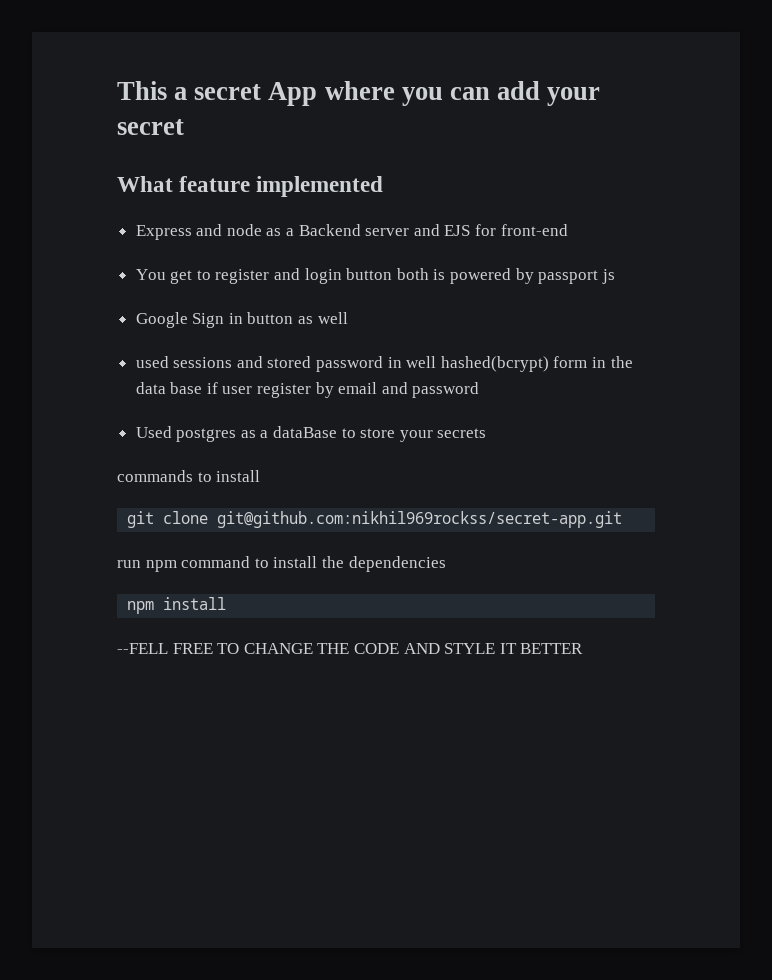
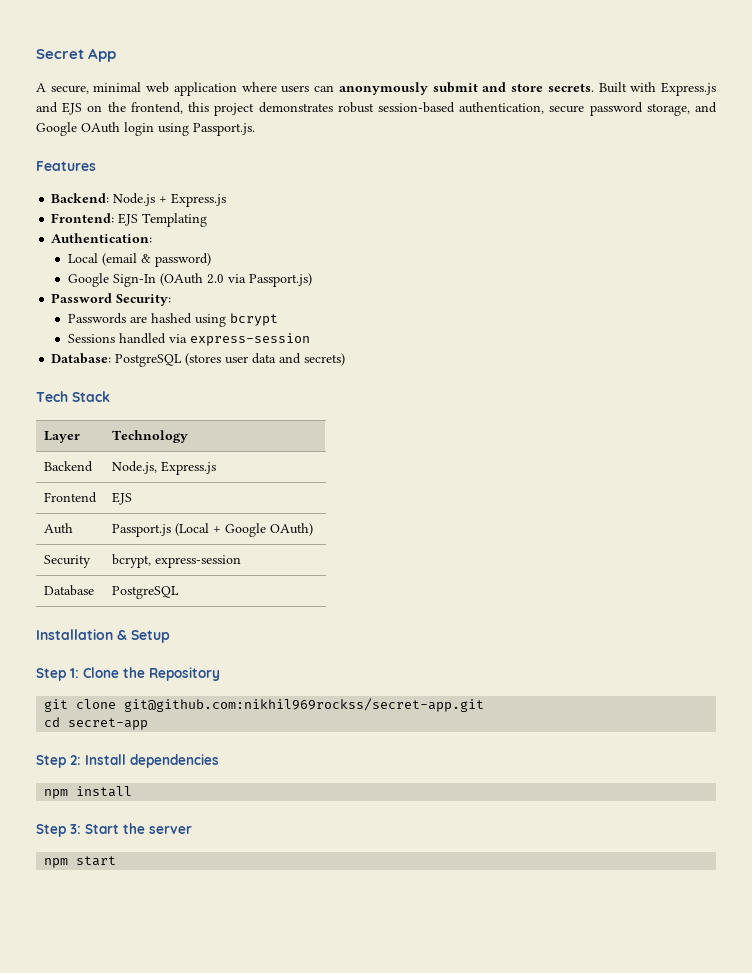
- This a secret App where you can add your secret
- What feature implemented
- Express and node as a Backend server and EJS for front-end
- You get to register and login button both is powered by passport js
- Google Sign in button as well
- used sessions and stored password in well hashed(bcrypt) form in the data base if user register by email and password
- Used postgres as a dataBase to store your secrets
- commands to install
+ Secret App
+ A secure, minimal web application where users can anonymously submit and store secrets. Built with Express.js and EJS on the frontend, this project demonstrates robust session-based authentication, secure password storage, and Google OAuth login using Passport.js.
+ Features
+ Backend: Node.js + Express.js
+ Frontend: EJS Templating
+ Authentication:
+ Local (email & password)
+ Google Sign-In (OAuth 2.0 via Passport.js)
+ Password Security:
+ Passwords are hashed using bcrypt
+ Sessions handled via express-session
+ Database: PostgreSQL (stores user data and secrets)
+ Tech Stack
+ Layer | Technology
+ Backend | Node.js, Express.js
+ Frontend | EJS
+ Auth | Passport.js (Local + Google OAuth)
+ Security | bcrypt, express-session
+ Database | PostgreSQL
+ Installation & Setup
+ Step 1: Clone the Repository
  git clone git@github.com:nikhil969rockss/secret-app.git
- run npm command to install the dependencies
+ cd secret-app
+ Step 2: Install dependencies
  npm install
- --FELL FREE TO CHANGE THE CODE AND STYLE IT BETTER
+ Step 3: Start the server
+ npm start

